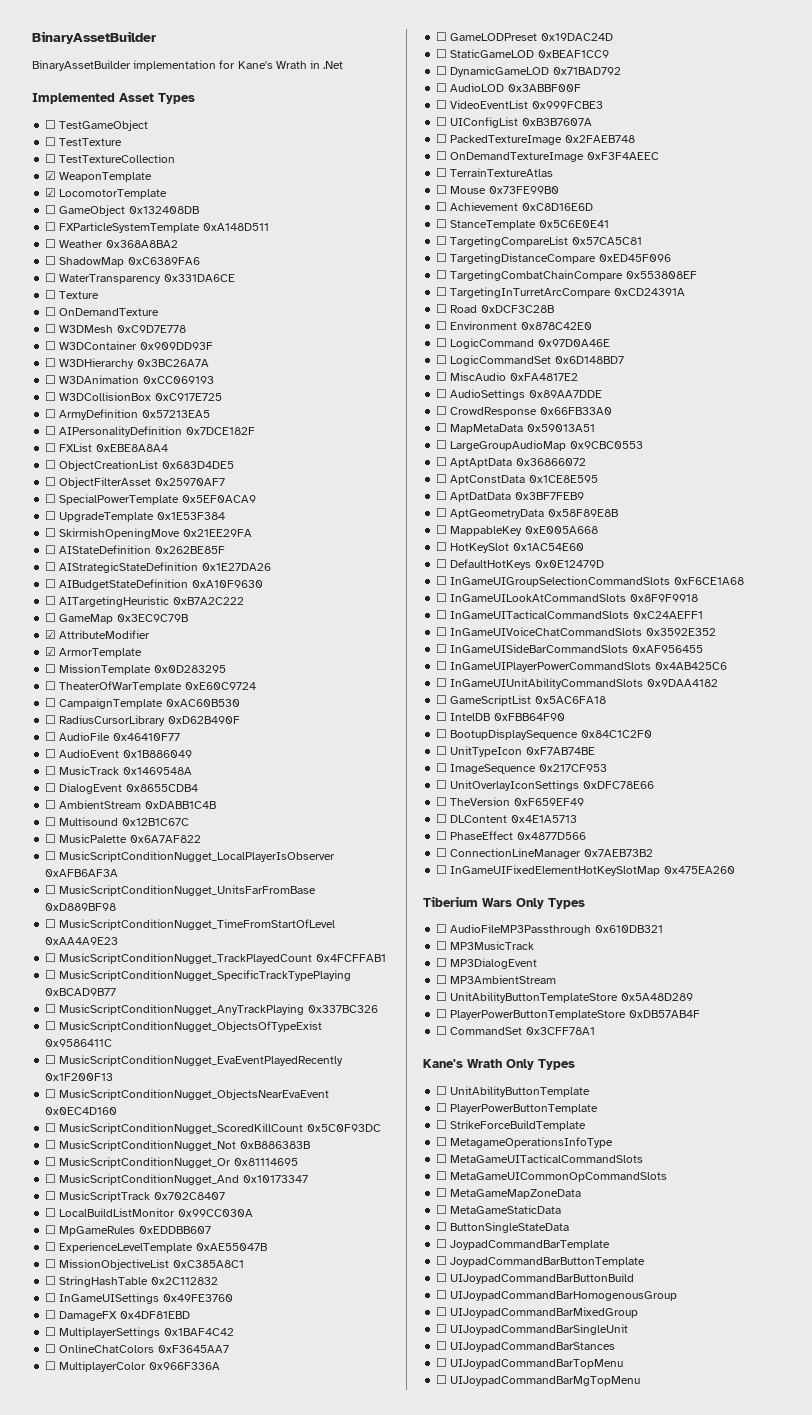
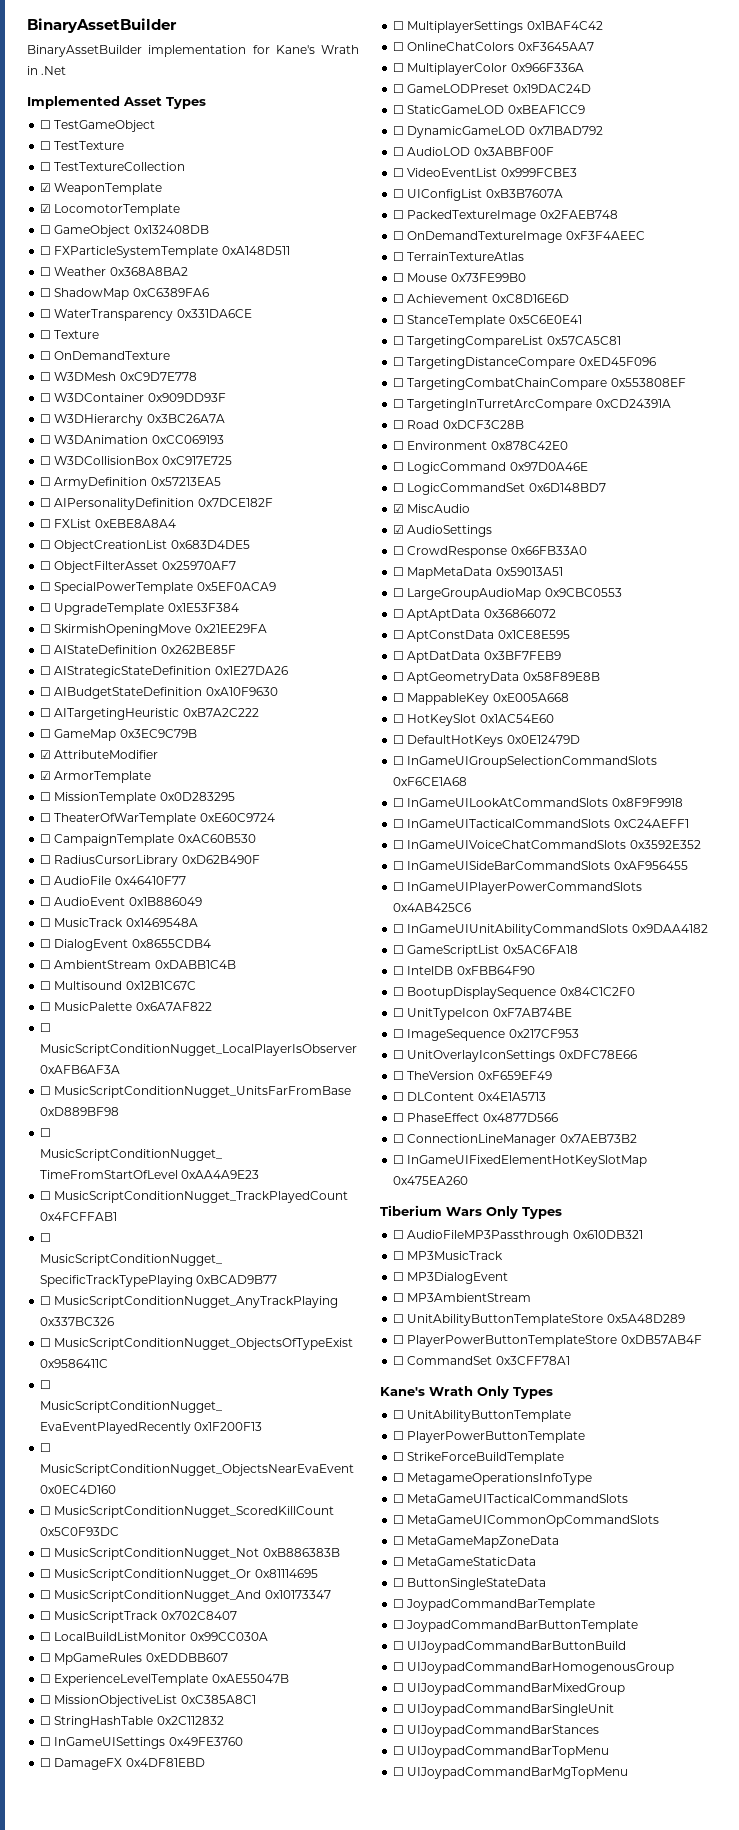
- ☐ MiscAudio 0xFA4817E2
- ☐ AudioSettings 0x89AA7DDE
+ ☑ MiscAudio
+ ☑ AudioSettings

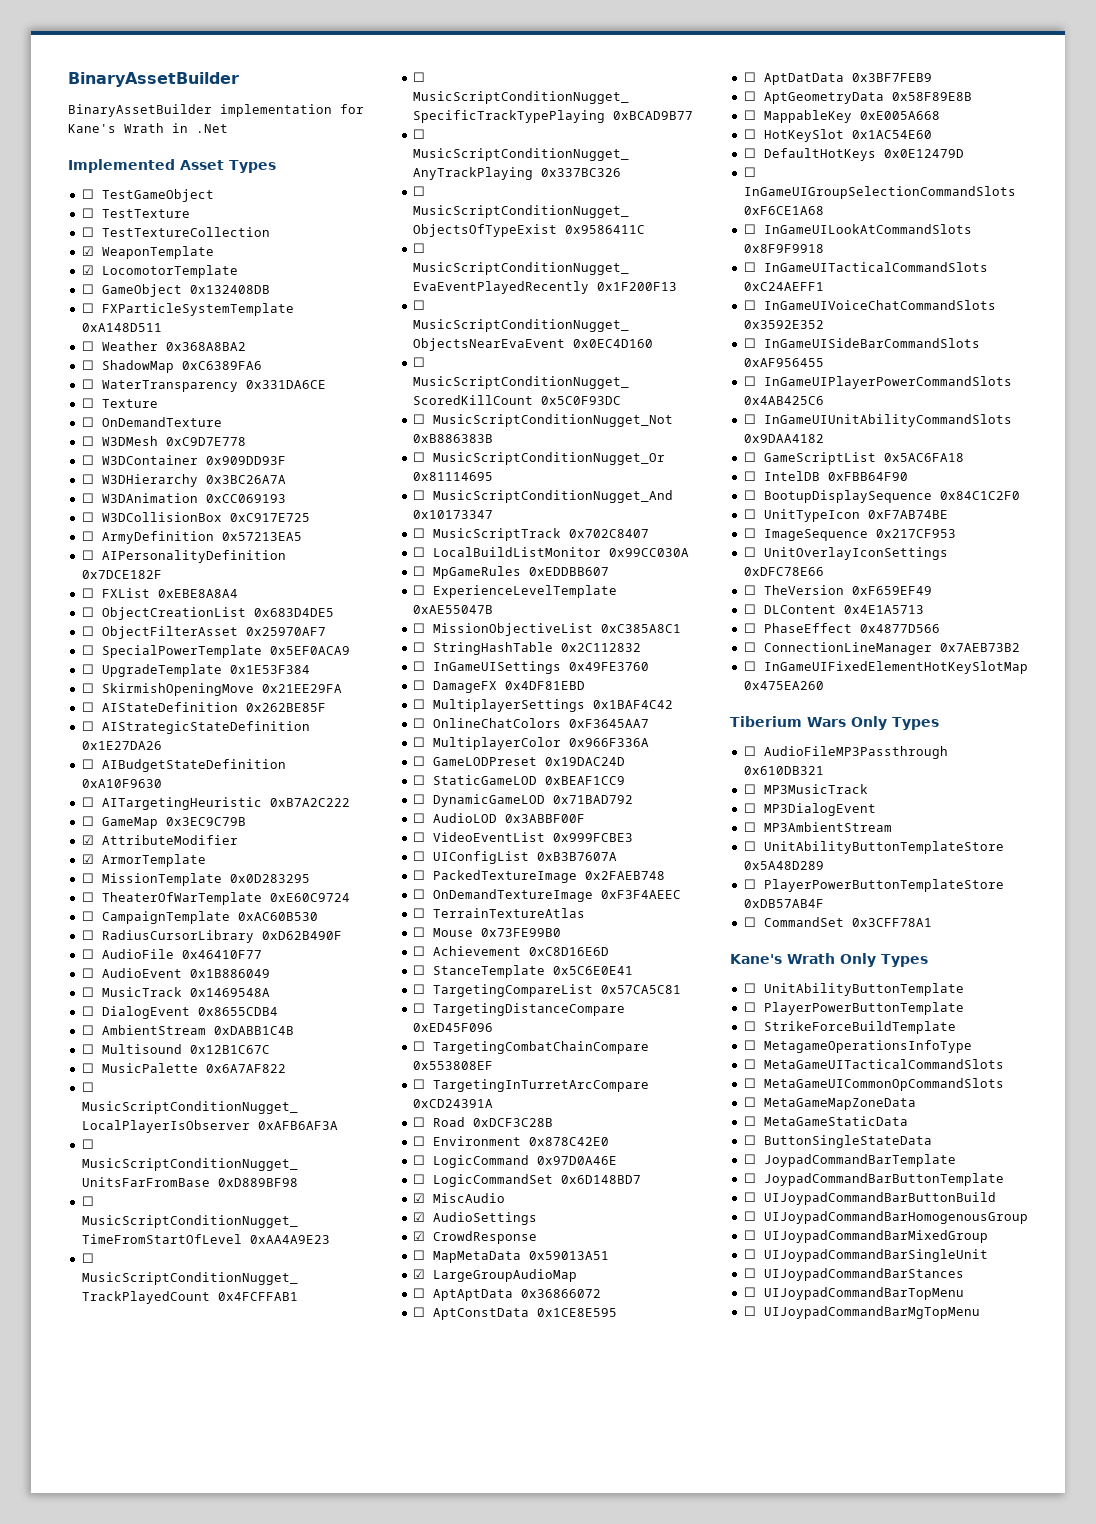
- ☐ CrowdResponse 0x66FB33A0
+ ☑ CrowdResponse
- ☐ LargeGroupAudioMap 0x9CBC0553
+ ☑ LargeGroupAudioMap

